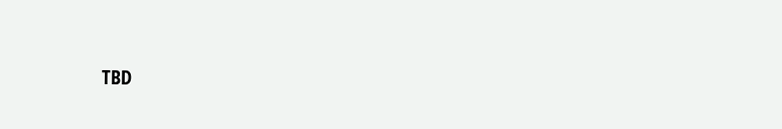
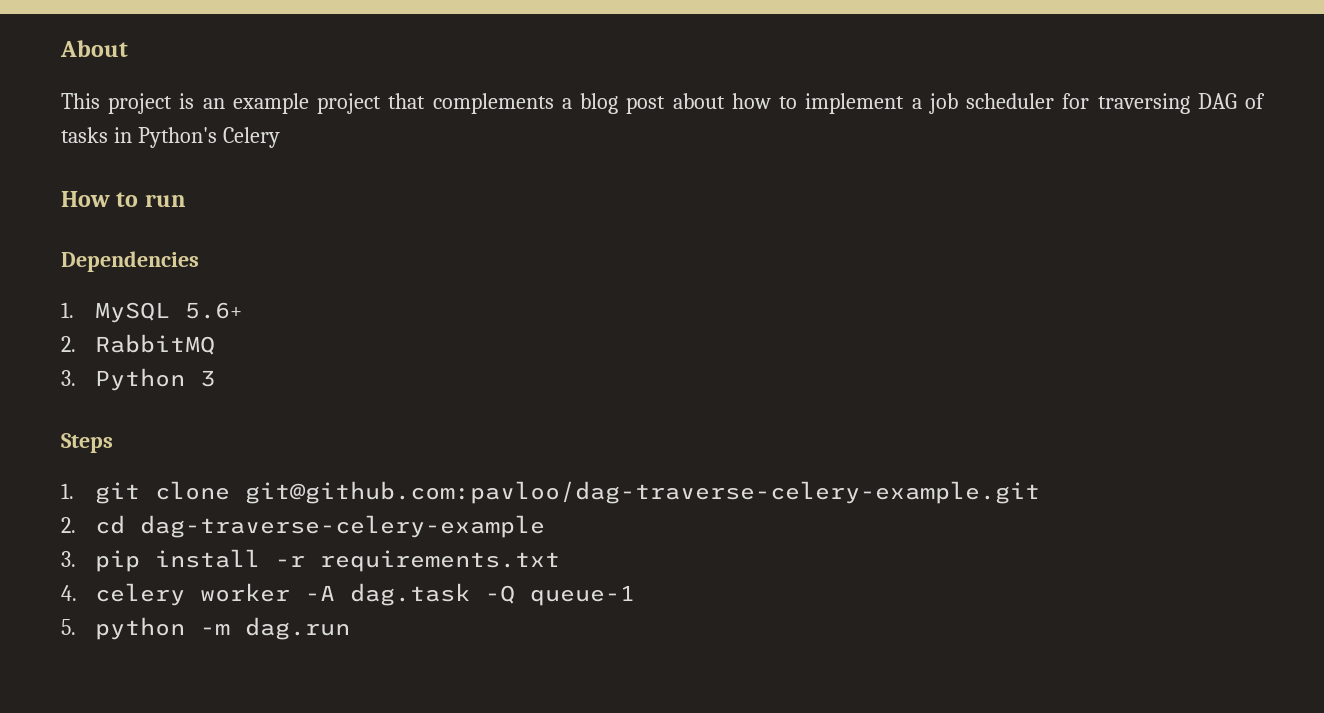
- TBD
+ About
+ This project is an example project that complements a blog post about how to implement a job scheduler for traversing DAG of tasks in Python's Celery
+ How to run
+ Dependencies
+ 1. MySQL 5.6+
+ 2. RabbitMQ
+ 3. Python 3
+ Steps
+ 1. git clone git@github.com:pavloo/dag-traverse-celery-example.git
+ 2. cd dag-traverse-celery-example
+ 3. pip install -r requirements.txt
+ 4. celery worker -A dag.task -Q queue-1
+ 5. python -m dag.run

